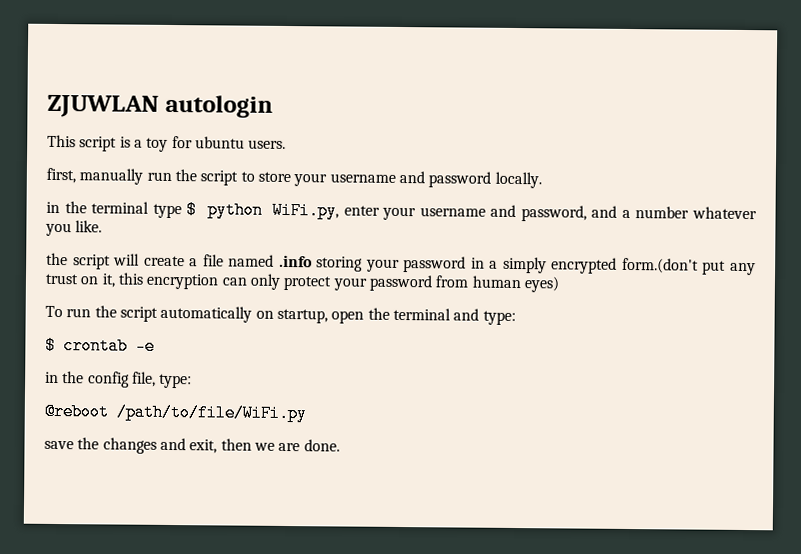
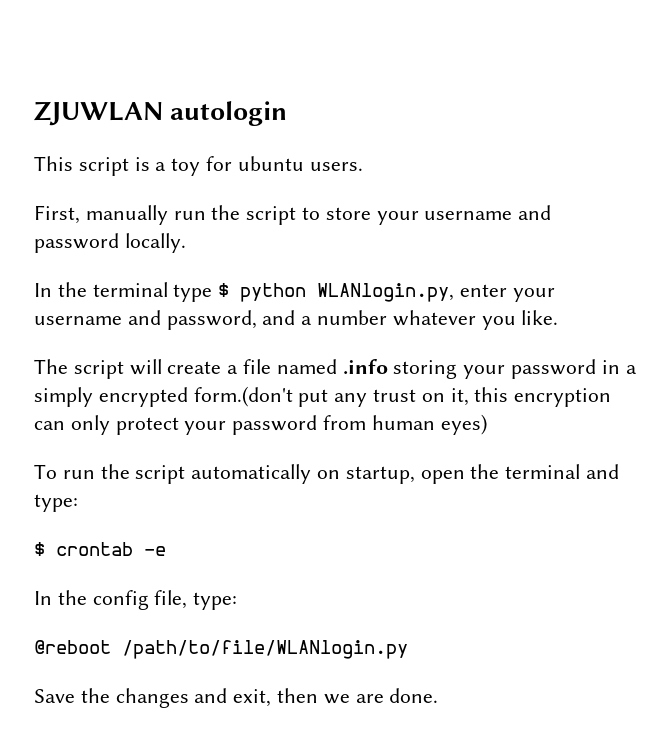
- first, manually run the script to store your username and password locally.
+ First, manually run the script to store your username and password locally.
- in the terminal type $ python WiFi.py, enter your username and password, and a number whatever you like.
+ In the terminal type $ python WLANlogin.py, enter your username and password, and a number whatever you like.
- the script will create a file named .info storing your password in a simply encrypted form.(don't put any trust on it, this encryption can only protect your password from human eyes)
+ The script will create a file named .info storing your password in a simply encrypted form.(don't put any trust on it, this encryption can only protect your password from human eyes)
- in the config file, type:
+ In the config file, type:
- @reboot /path/to/file/WiFi.py
- save the changes and exit, then we are done.
+ @reboot /path/to/file/WLANlogin.py
+ Save the changes and exit, then we are done.

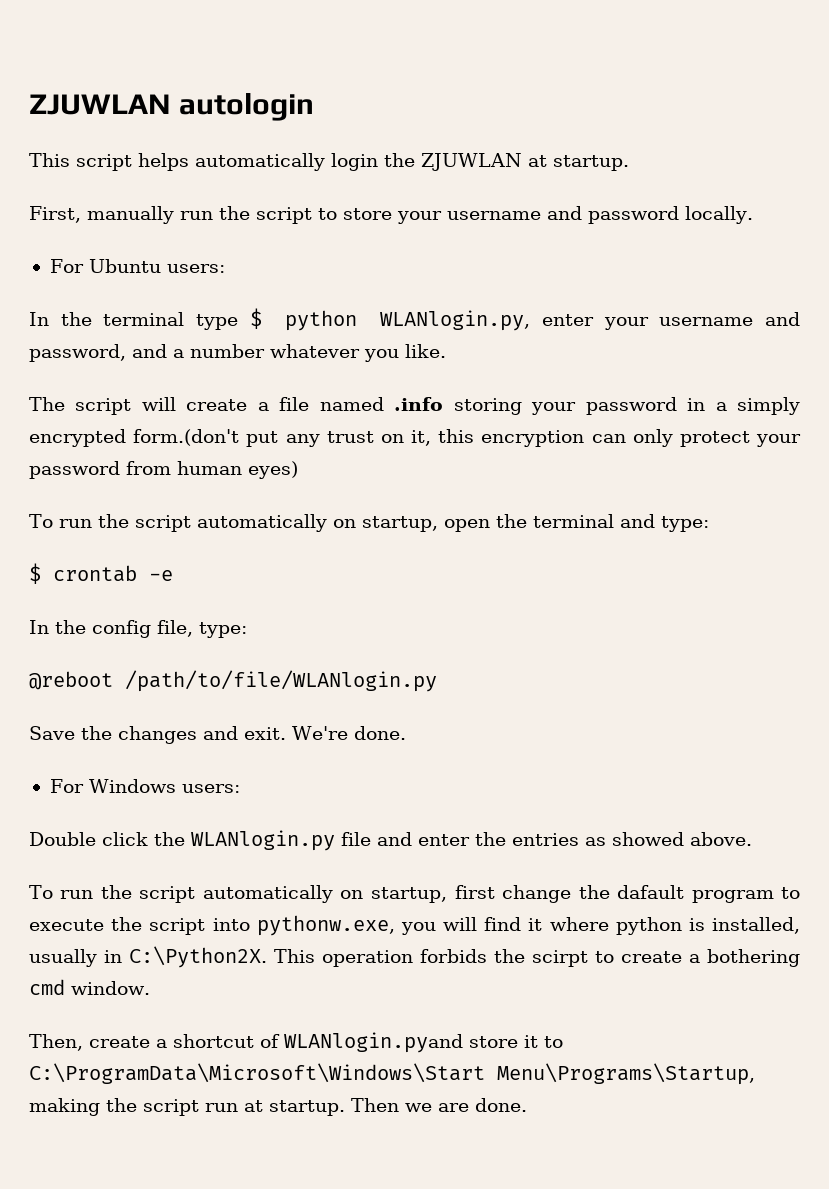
- This script is a toy for ubuntu users.
+ This script helps automatically login the ZJUWLAN at startup.
+ For Ubuntu users:
- Save the changes and exit, then we are done.
+ Save the changes and exit. We're done.
+ For Windows users:
+ Double click the WLANlogin.py file and enter the entries as showed above.
+ To run the script automatically on startup, first change the dafault program to execute the script into pythonw.exe, you will find it where python is installed, usually in C:\Python2X. This operation forbids the scirpt to create a bothering cmd window.
+ Then, create a shortcut of WLANlogin.pyand store it to C:\ProgramData\Microsoft\Windows\Start Menu\Programs\Startup, making the script run at startup. Then we are done.

